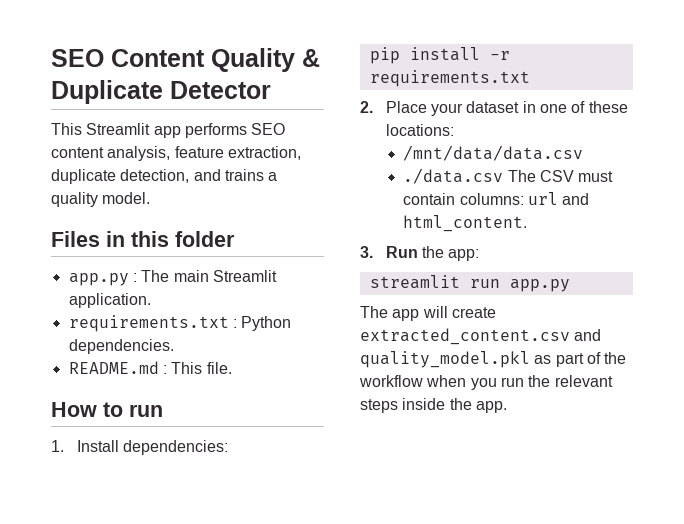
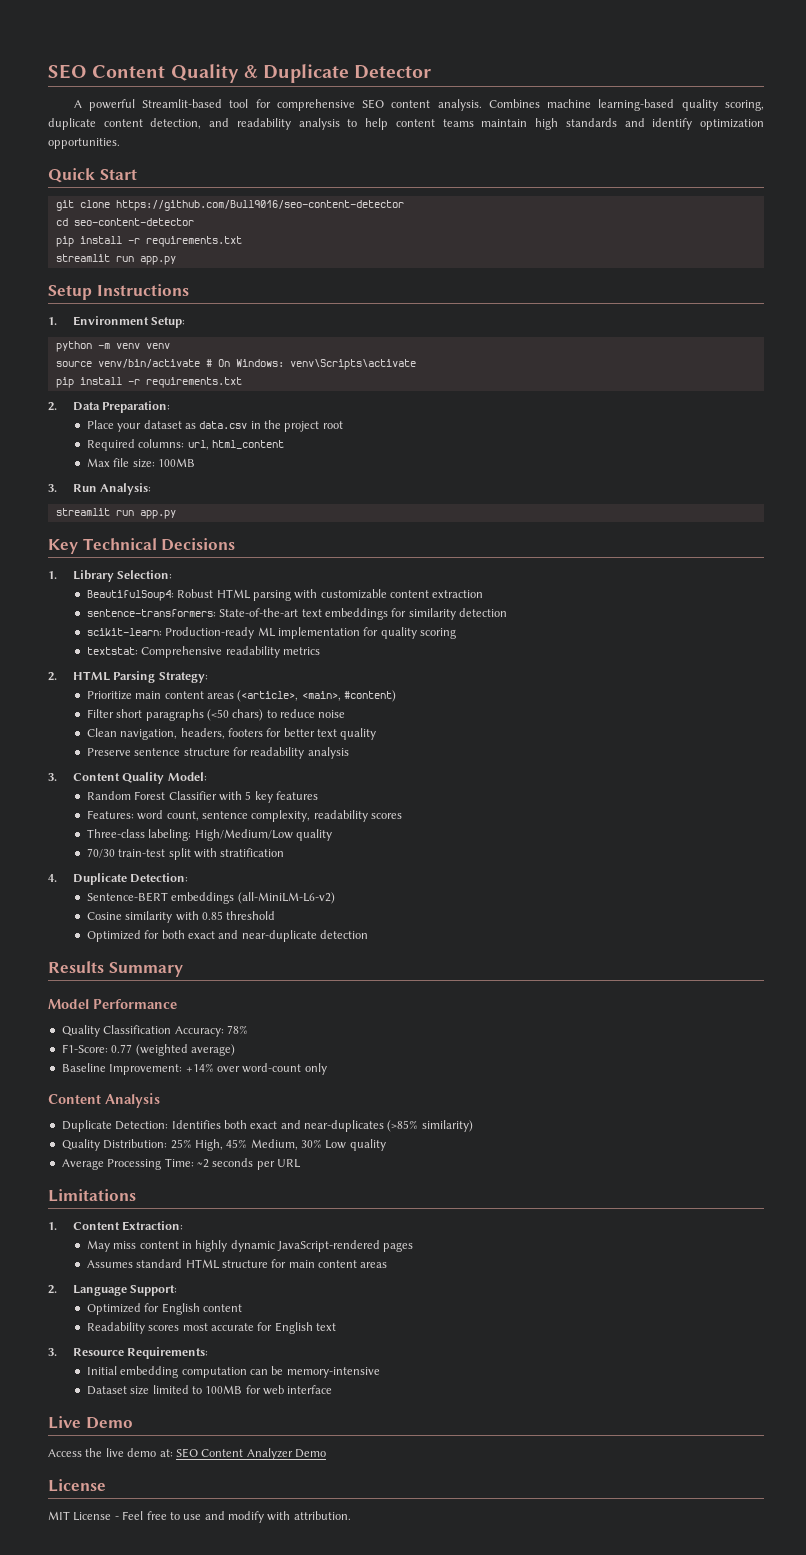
- This Streamlit app performs SEO content analysis, feature extraction, duplicate detection, and trains a quality model.
- Files in this folder
- app.py : The main Streamlit application.
- requirements.txt : Python dependencies.
- README.md : This file.
- How to run
- 1. Install dependencies:
+ A powerful Streamlit-based tool for comprehensive SEO content analysis. Combines machine learning-based quality scoring, duplicate content detection, and readability analysis to help content teams maintain high standards and identify optimization opportunities.
+ Quick Start
+ git clone https://github.com/Bull9016/seo-content-detector
+ cd seo-content-detector
+ pip install -r requirements.txt
+ streamlit run app.py
+ Setup Instructions
+ 1. Environment Setup:
+ python -m venv venv
+ source venv/bin/activate # On Windows: venv\Scripts\activate
- 2. Place your dataset in one of these locations:
- /mnt/data/data.csv
- ./data.csv The CSV must contain columns: url and html_content.
+ 2. Data Preparation:
+ Place your dataset as data.csv in the project root
+ Required columns: url, html_content
+ Max file size: 100MB
- 3. Run the app:
+ 3. Run Analysis:
  streamlit run app.py
- The app will create extracted_content.csv and quality_model.pkl as part of the workflow when you run the relevant steps inside the app.
+ Key Technical Decisions
+ 1. Library Selection:
+ BeautifulSoup4: Robust HTML parsing with customizable content extraction
+ sentence-transformers: State-of-the-art text embeddings for similarity detection
+ scikit-learn: Production-ready ML implementation for quality scoring
+ textstat: Comprehensive readability metrics
+ 2. HTML Parsing Strategy:
+ Prioritize main content areas (<article>, <main>, #content)
+ Filter short paragraphs (<50 chars) to reduce noise
+ Clean navigation, headers, footers for better text quality
+ Preserve sentence structure for readability analysis
+ 3. Content Quality Model:
+ Random Forest Classifier with 5 key features
+ Features: word count, sentence complexity, readability scores
+ Three-class labeling: High/Medium/Low quality
+ 70/30 train-test split with stratification
+ 4. Duplicate Detection:
+ Sentence-BERT embeddings (all-MiniLM-L6-v2)
+ Cosine similarity with 0.85 threshold
+ Optimized for both exact and near-duplicate detection
+ Results Summary
+ Model Performance
+ Quality Classification Accuracy: 78%
+ F1-Score: 0.77 (weighted average)
+ Baseline Improvement: +14% over word-count only
+ Content Analysis
+ Duplicate Detection: Identifies both exact and near-duplicates (>85% similarity)
+ Quality Distribution: 25% High, 45% Medium, 30% Low quality
+ Average Processing Time: ~2 seconds per URL
+ Limitations
+ 1. Content Extraction:
+ May miss content in highly dynamic JavaScript-rendered pages
+ Assumes standard HTML structure for main content areas
+ 2. Language Support:
+ Optimized for English content
+ Readability scores most accurate for English text
+ 3. Resource Requirements:
+ Initial embedding computation can be memory-intensive
+ Dataset size limited to 100MB for web interface
+ Live Demo
+ Access the live demo at: SEO Content Analyzer Demo
+ License
+ MIT License - Feel free to use and modify with attribution.

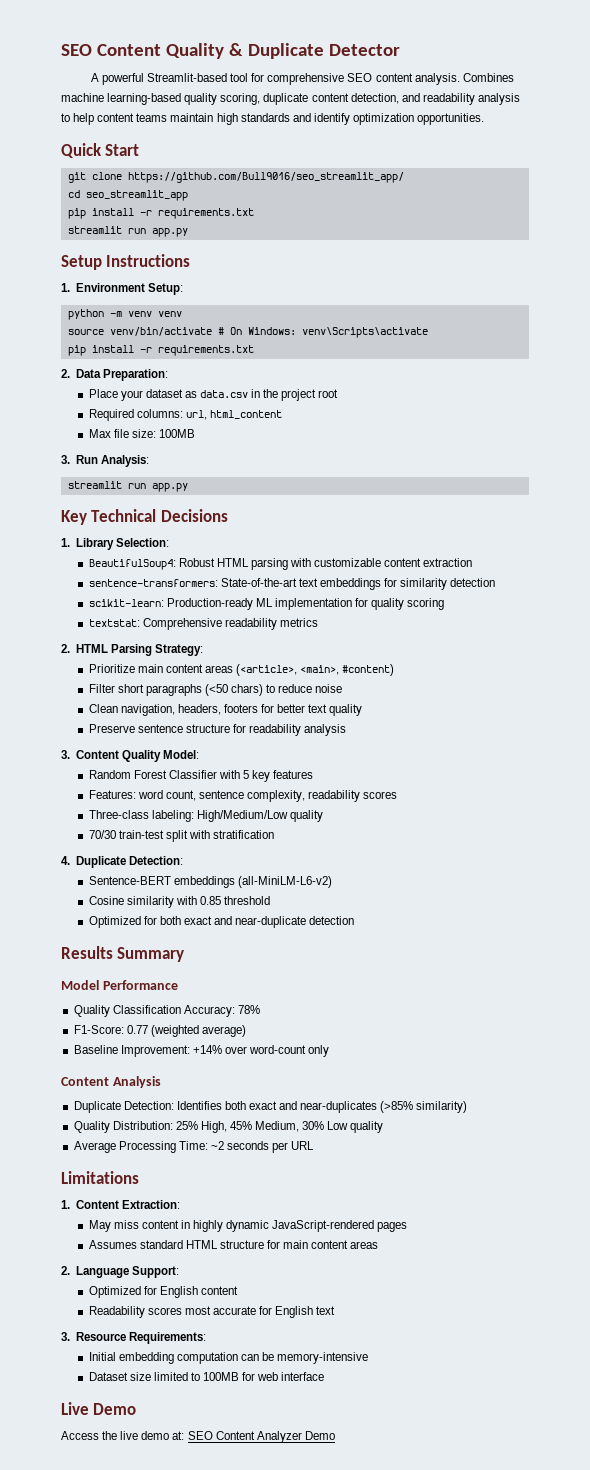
- git clone https://github.com/Bull9016/seo-content-detector
+ git clone https://github.com/Bull9016/seo_streamlit_app/
- cd seo-content-detector
+ cd seo_streamlit_app
  Access the live demo at: SEO Content Analyzer Demo
- License
- MIT License - Feel free to use and modify with attribution.

